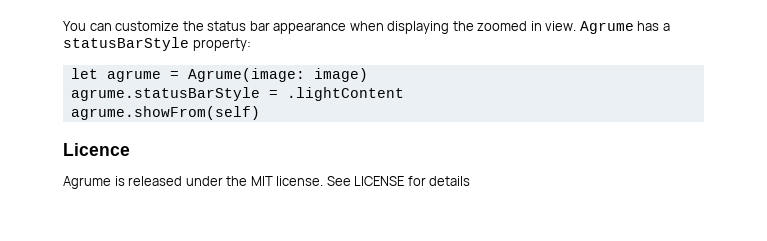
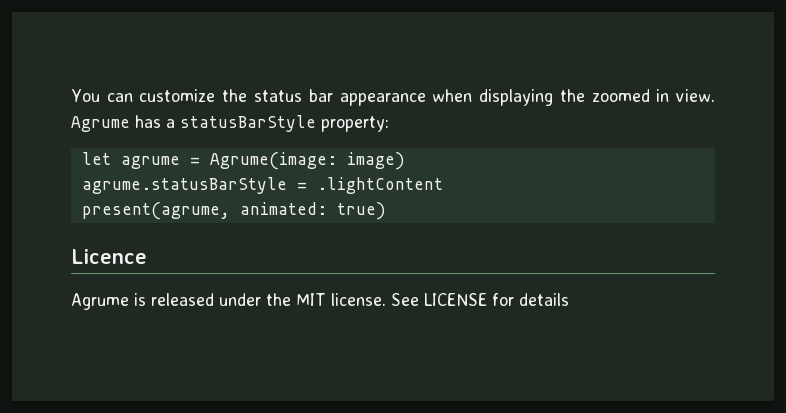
- agrume.showFrom(self)
+ present(agrume, animated: true)

